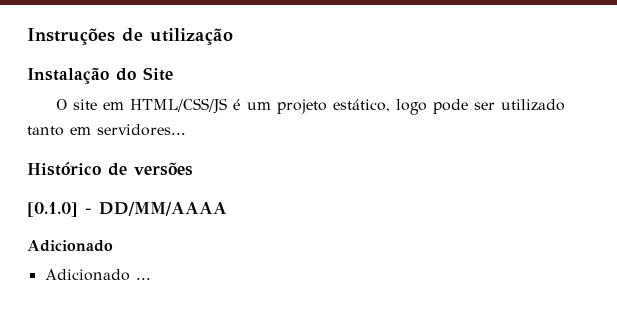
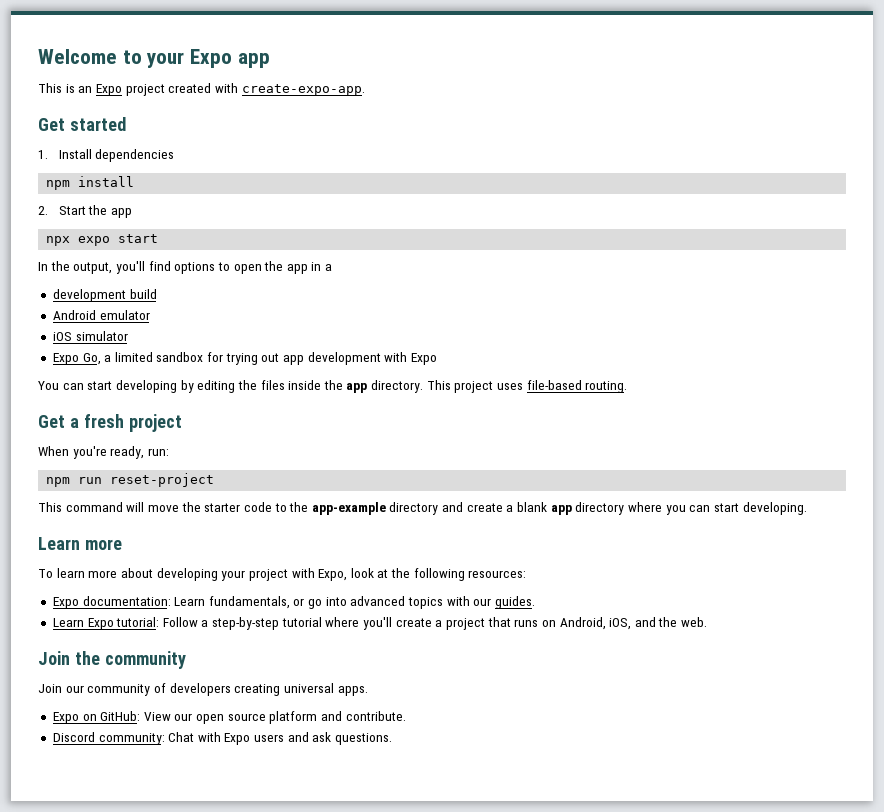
- Instruções de utilização
- Instalação do Site
- O site em HTML/CSS/JS é um projeto estático, logo pode ser utilizado tanto em servidores...
- Histórico de versões
- [0.1.0] - DD/MM/AAAA
- Adicionado
- Adicionado ...
+ Welcome to your Expo app
+ This is an Expo project created with create-expo-app.
+ Get started
+ 1. Install dependencies
+ npm install
+ 2. Start the app
+ npx expo start
+ In the output, you'll find options to open the app in a
+ development build
+ Android emulator
+ iOS simulator
+ Expo Go, a limited sandbox for trying out app development with Expo
+ You can start developing by editing the files inside the app directory. This project uses file-based routing.
+ Get a fresh project
+ When you're ready, run:
+ npm run reset-project
+ This command will move the starter code to the app-example directory and create a blank app directory where you can start developing.
+ Learn more
+ To learn more about developing your project with Expo, look at the following resources:
+ Expo documentation: Learn fundamentals, or go into advanced topics with our guides.
+ Learn Expo tutorial: Follow a step-by-step tutorial where you'll create a project that runs on Android, iOS, and the web.
+ Join the community
+ Join our community of developers creating universal apps.
+ Expo on GitHub: View our open source platform and contribute.
+ Discord community: Chat with Expo users and ask questions.

